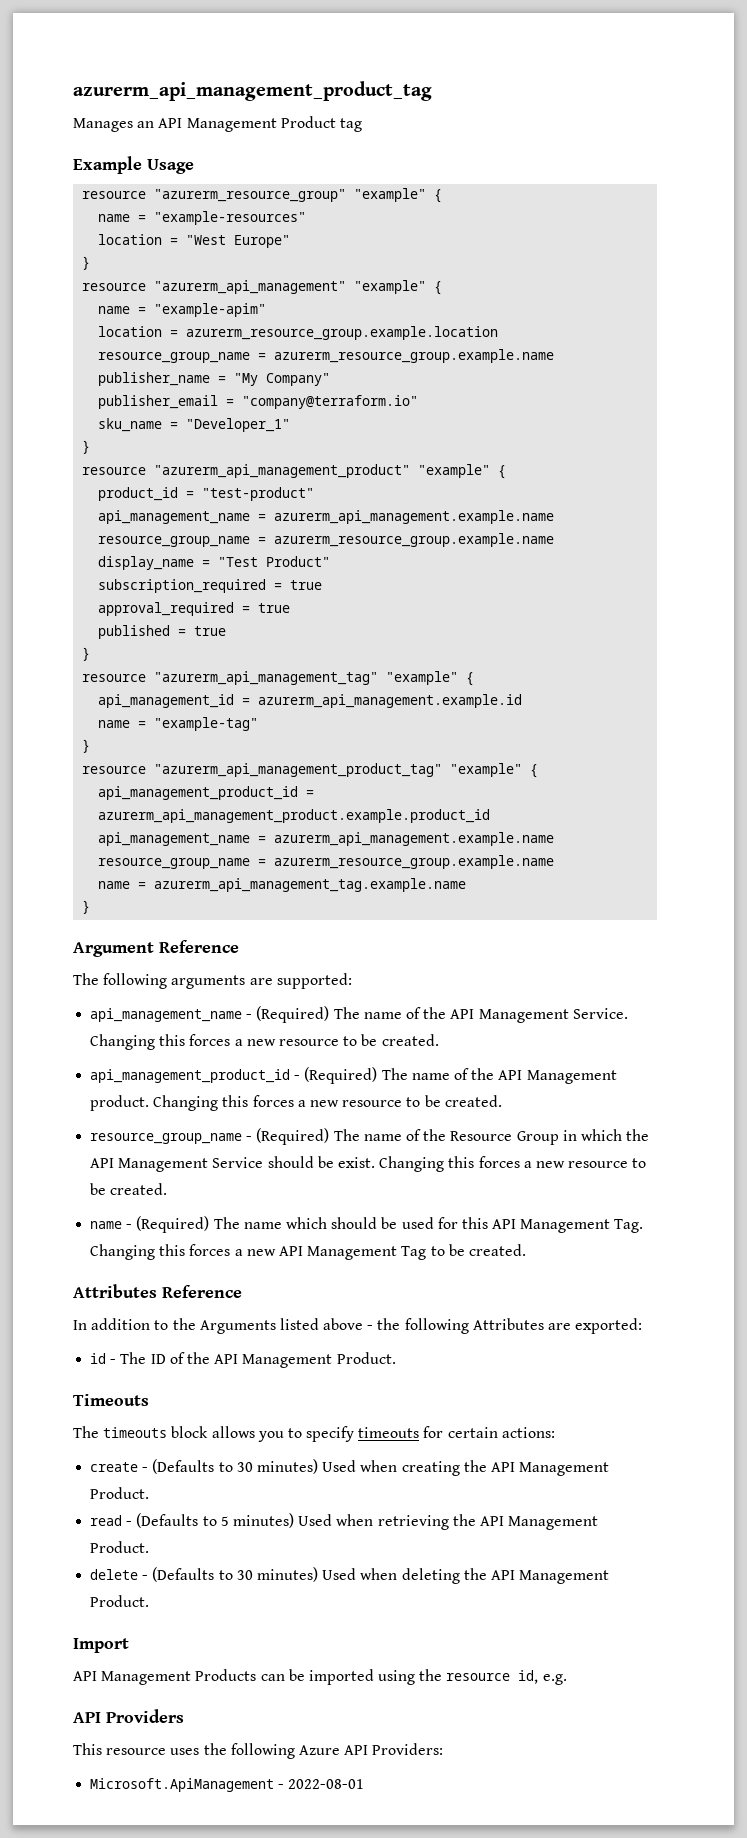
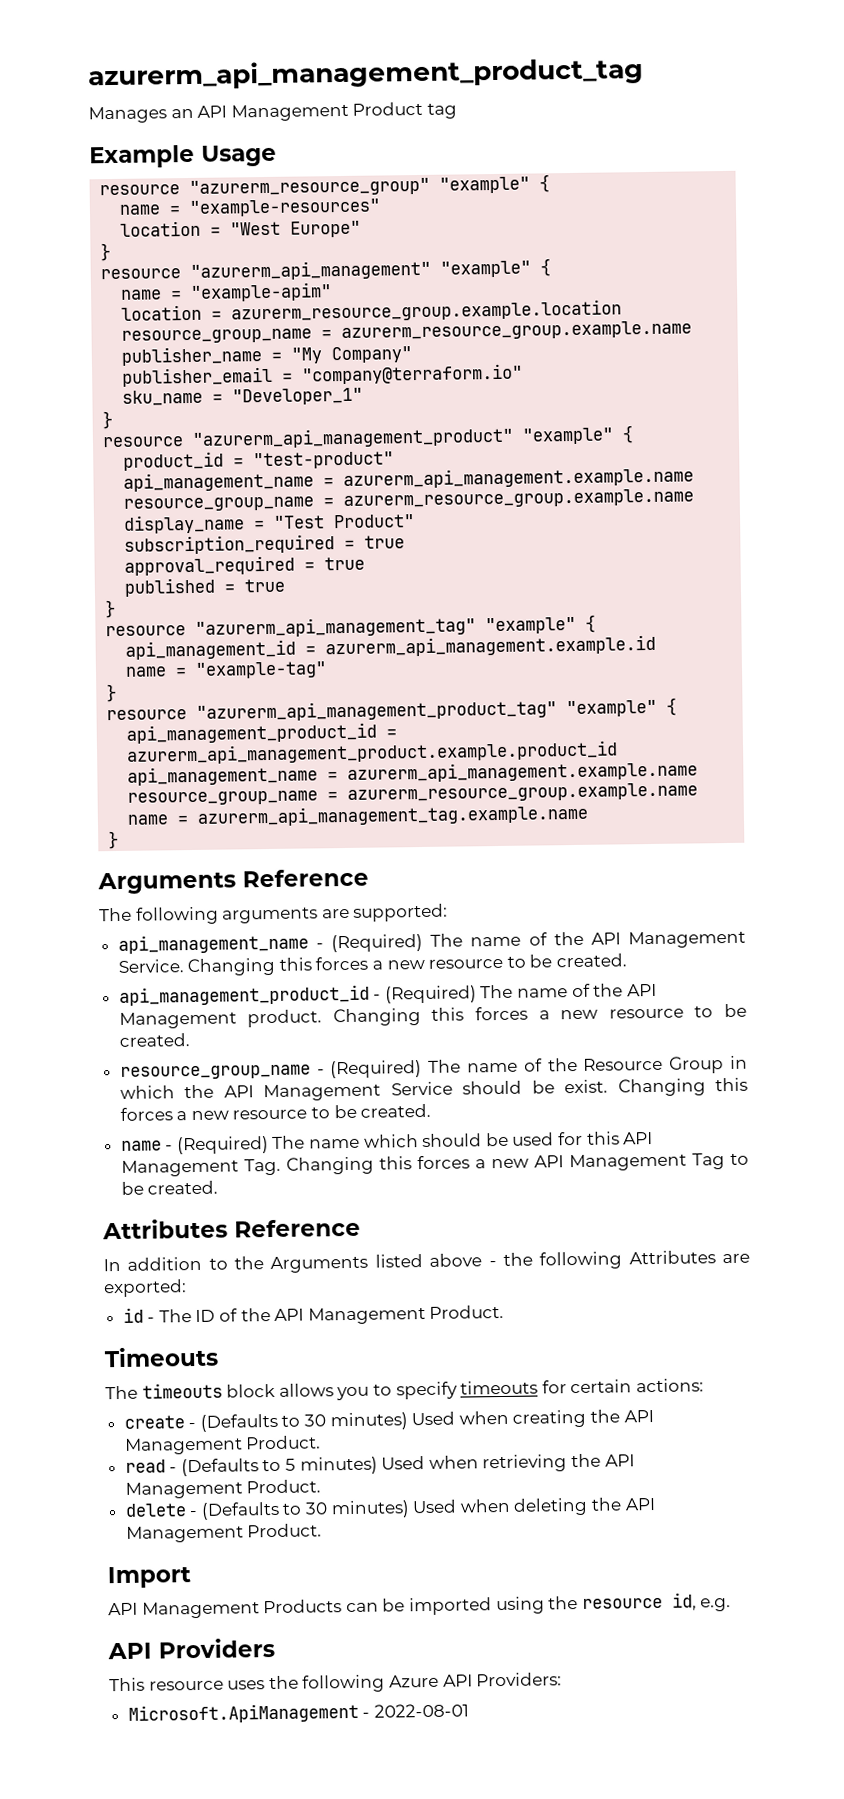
- Argument Reference
+ Arguments Reference

